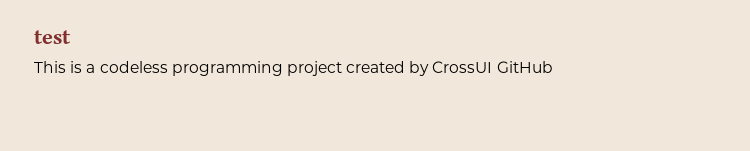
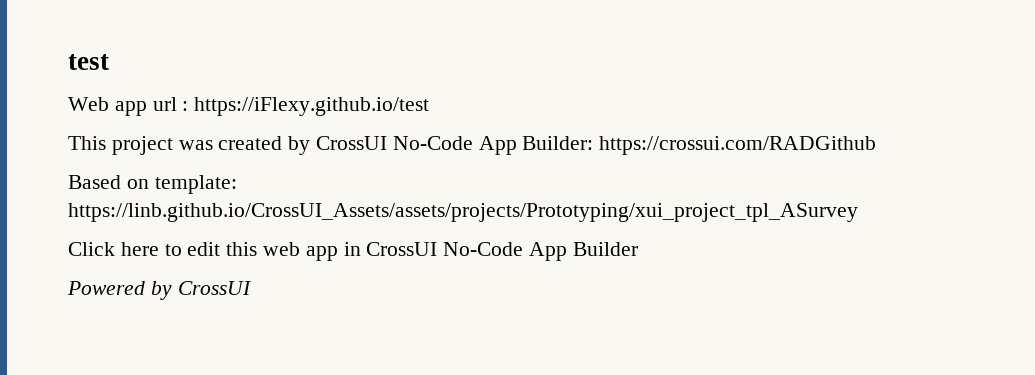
- This is a codeless programming project created by CrossUI GitHub
+ Web app url : https://iFlexy.github.io/test
+ This project was created by CrossUI No-Code App Builder: https://crossui.com/RADGithub
+ Based on template: https://linb.github.io/CrossUI_Assets/assets/projects/Prototyping/xui_project_tpl_ASurvey
+ Click here to edit this web app in CrossUI No-Code App Builder
+ Powered by CrossUI

